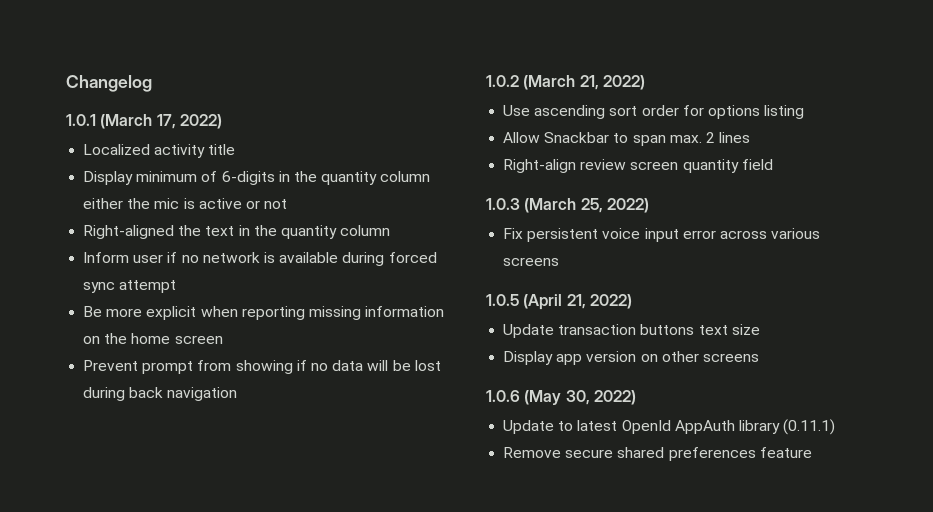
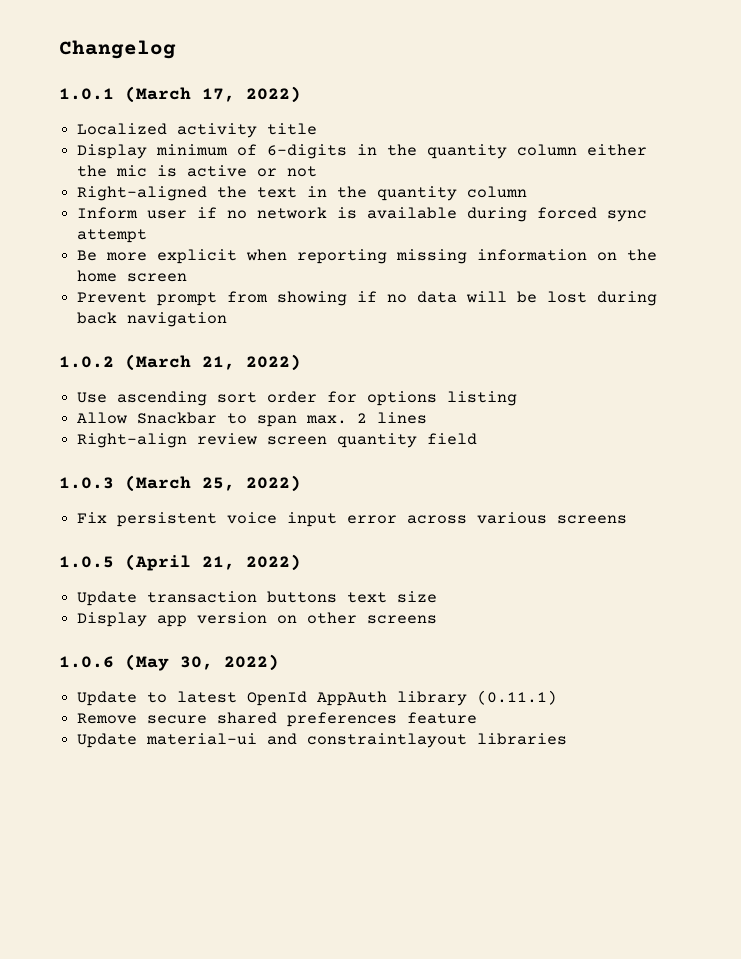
+ Update material-ui and constraintlayout libraries

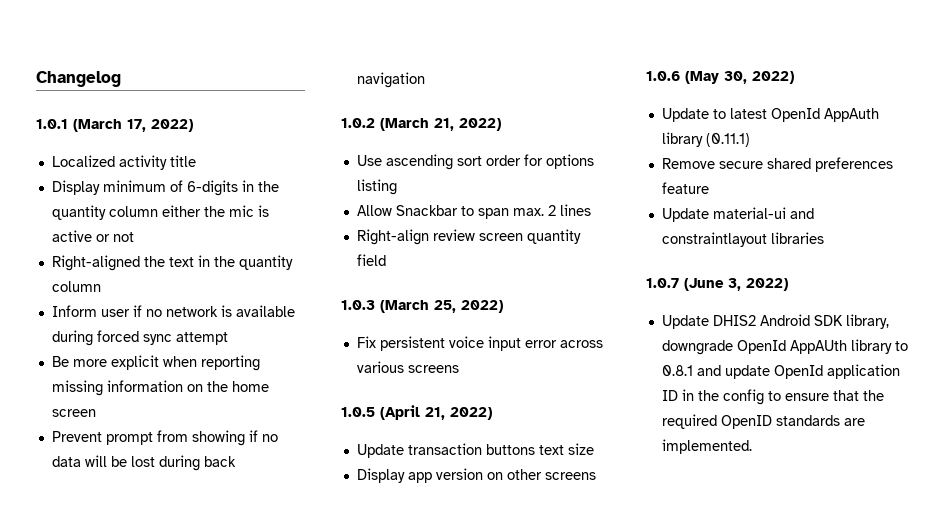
+ 1.0.7 (June 3, 2022)
+ Update DHIS2 Android SDK library, downgrade OpenId AppAUth library to 0.8.1 and update OpenId application ID in the config to ensure that the required OpenID standards are implemented.

